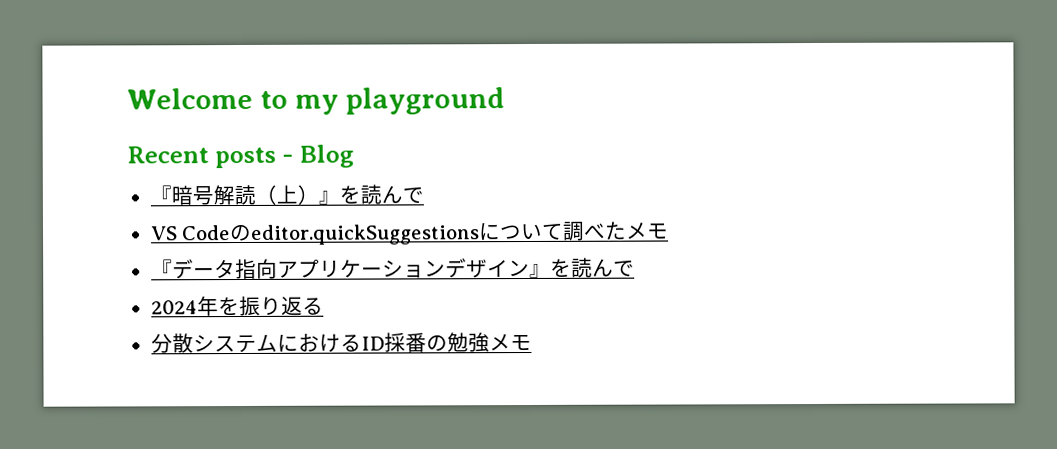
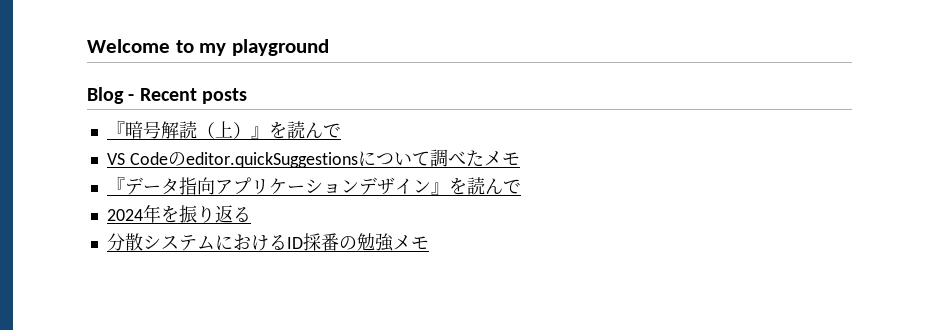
- Recent posts - Blog
+ Blog - Recent posts

